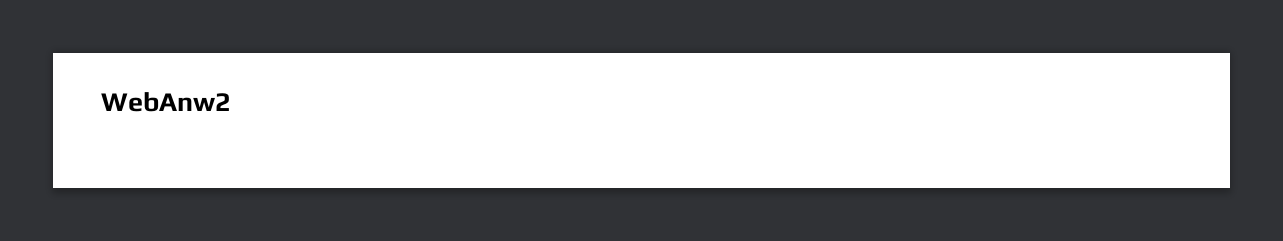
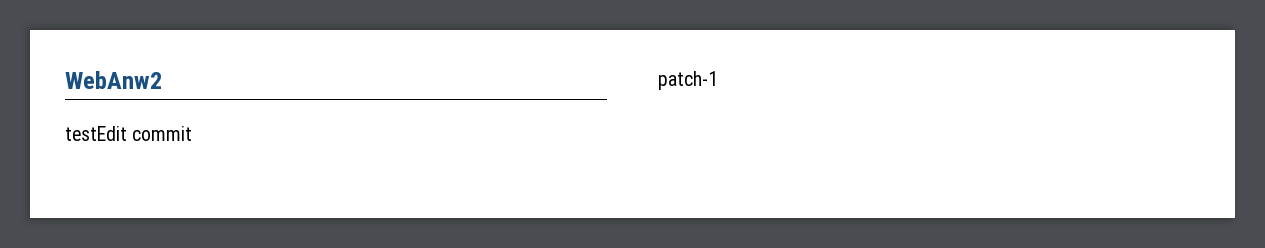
+ testEdit commit
+ patch-1

